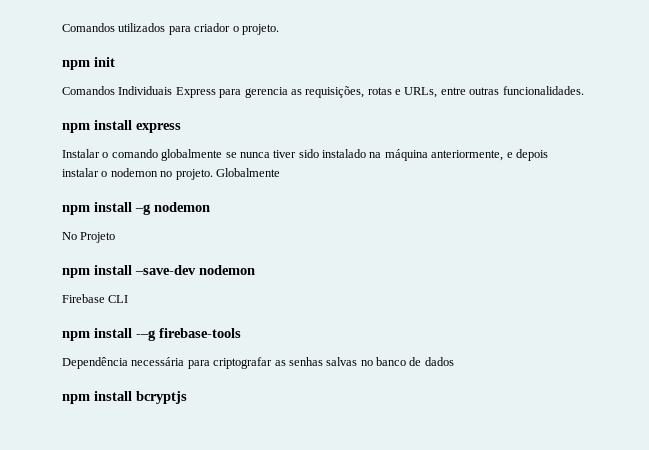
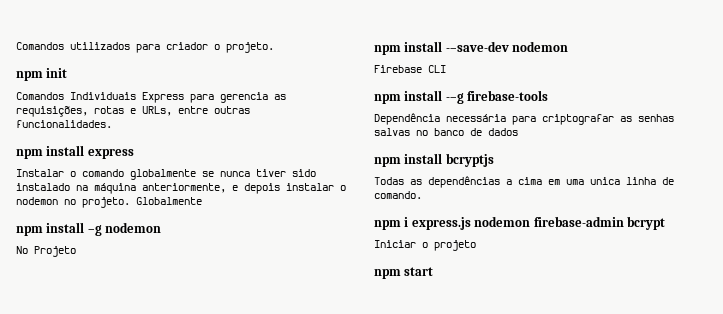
- npm install –save-dev nodemon
+ npm install -–save-dev nodemon
+ Todas as dependências a cima em uma unica linha de comando.
+ npm i express.js nodemon firebase-admin bcrypt
+ Iniciar o projeto
+ npm start

